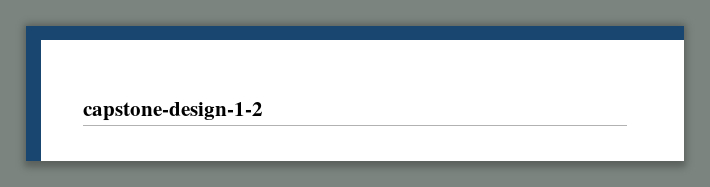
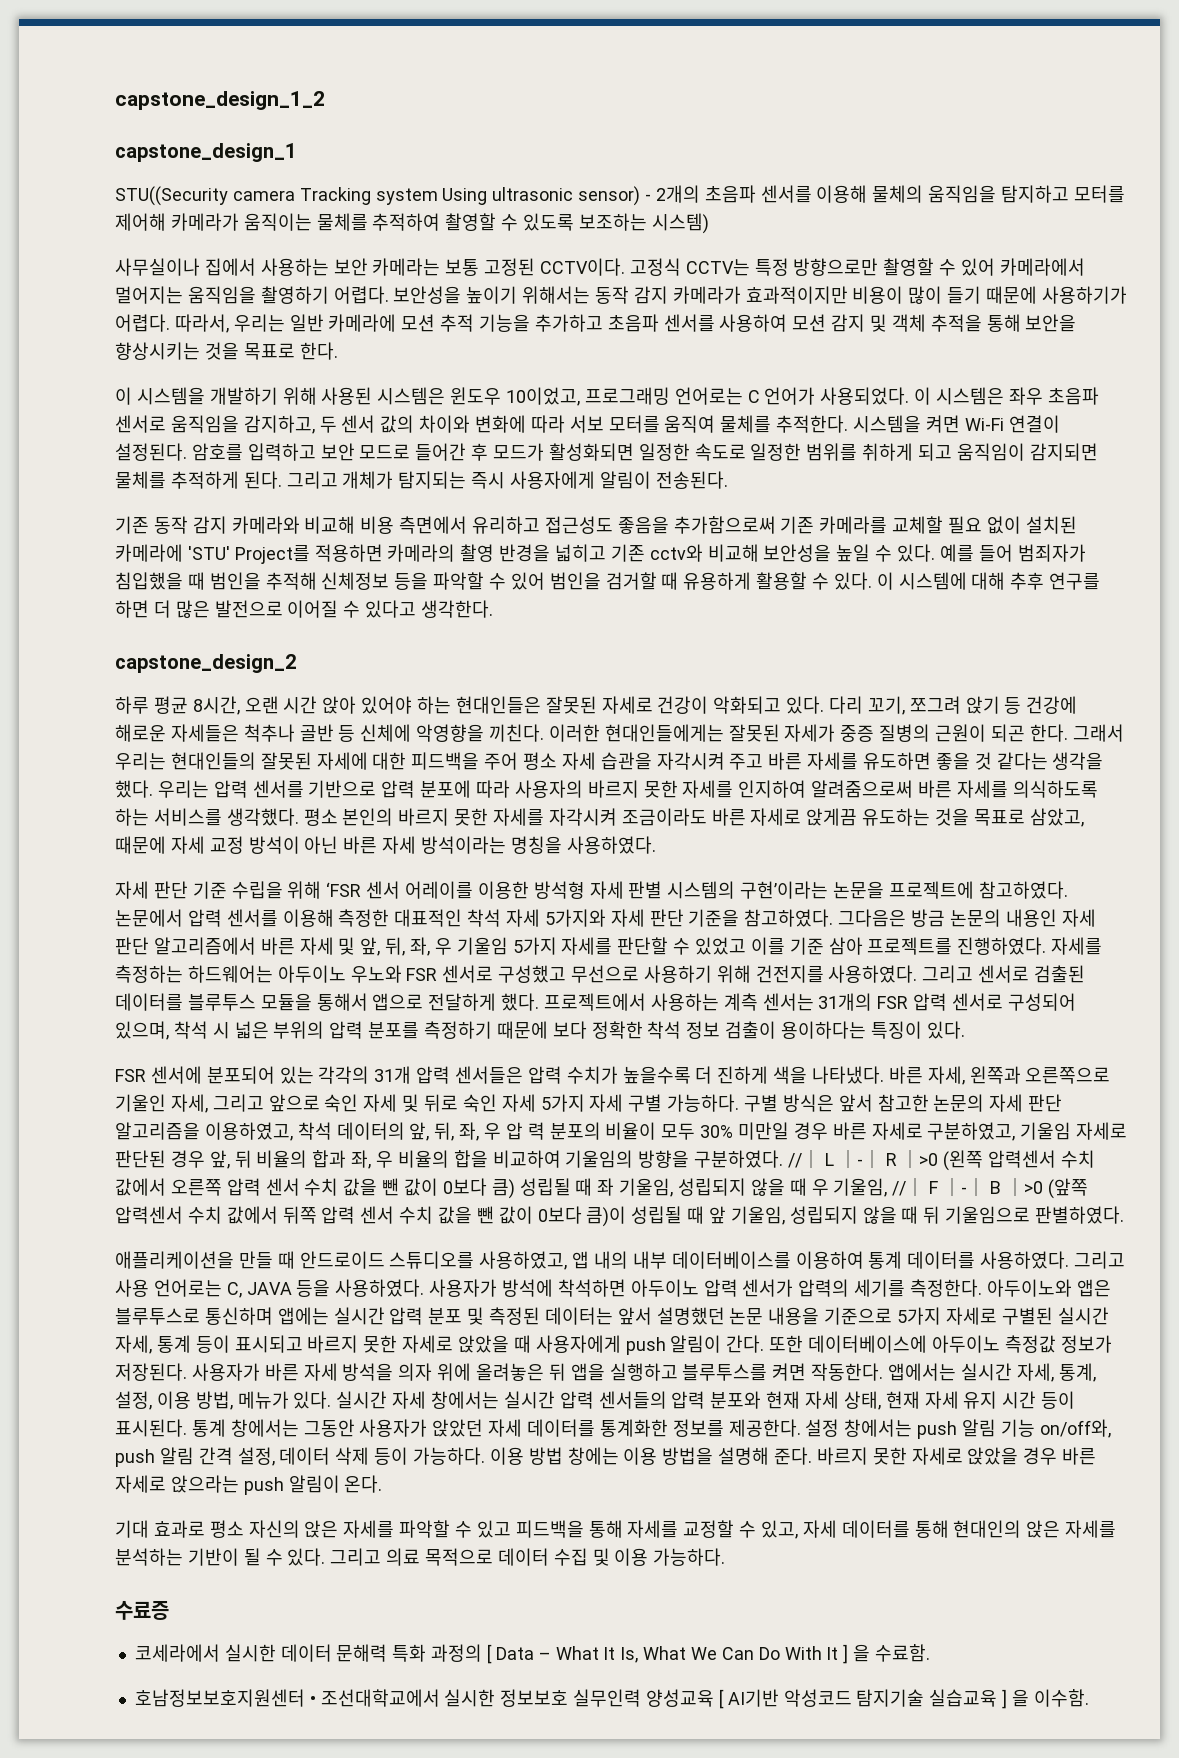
- capstone-design-1-2
+ capstone_design_1_2
+ capstone_design_1
+ STU((Security camera Tracking system Using ultrasonic sensor) - 2개의 초음파 센서를 이용해 물체의 움직임을 탐지하고 모터를 제어해 카메라가 움직이는 물체를 추적하여 촬영할 수 있도록 보조하는 시스템)
+ 사무실이나 집에서 사용하는 보안 카메라는 보통 고정된 CCTV이다. 고정식 CCTV는 특정 방향으로만 촬영할 수 있어 카메라에서 멀어지는 움직임을 촬영하기 어렵다. 보안성을 높이기 위해서는 동작 감지 카메라가 효과적이지만 비용이 많이 들기 때문에 사용하기가 어렵다. 따라서, 우리는 일반 카메라에 모션 추적 기능을 추가하고 초음파 센서를 사용하여 모션 감지 및 객체 추적을 통해 보안을 향상시키는 것을 목표로 한다.
+ 이 시스템을 개발하기 위해 사용된 시스템은 윈도우 10이었고, 프로그래밍 언어로는 C 언어가 사용되었다. 이 시스템은 좌우 초음파 센서로 움직임을 감지하고, 두 센서 값의 차이와 변화에 따라 서보 모터를 움직여 물체를 추적한다. 시스템을 켜면 Wi-Fi 연결이 설정된다. 암호를 입력하고 보안 모드로 들어간 후 모드가 활성화되면 일정한 속도로 일정한 범위를 취하게 되고 움직임이 감지되면 물체를 추적하게 된다. 그리고 개체가 탐지되는 즉시 사용자에게 알림이 전송된다.
+ 기존 동작 감지 카메라와 비교해 비용 측면에서 유리하고 접근성도 좋음을 추가함으로써 기존 카메라를 교체할 필요 없이 설치된 카메라에 'STU' Project를 적용하면 카메라의 촬영 반경을 넓히고 기존 cctv와 비교해 보안성을 높일 수 있다. 예를 들어 범죄자가 침입했을 때 범인을 추적해 신체정보 등을 파악할 수 있어 범인을 검거할 때 유용하게 활용할 수 있다. 이 시스템에 대해 추후 연구를 하면 더 많은 발전으로 이어질 수 있다고 생각한다.
+ capstone_design_2
+ 하루 평균 8시간, 오랜 시간 앉아 있어야 하는 현대인들은 잘못된 자세로 건강이 악화되고 있다. 다리 꼬기, 쪼그려 앉기 등 건강에 해로운 자세들은 척추나 골반 등 신체에 악영향을 끼친다. 이러한 현대인들에게는 잘못된 자세가 중증 질병의 근원이 되곤 한다. 그래서 우리는 현대인들의 잘못된 자세에 대한 피드백을 주어 평소 자세 습관을 자각시켜 주고 바른 자세를 유도하면 좋을 것 같다는 생각을 했다. 우리는 압력 센서를 기반으로 압력 분포에 따라 사용자의 바르지 못한 자세를 인지하여 알려줌으로써 바른 자세를 의식하도록 하는 서비스를 생각했다. 평소 본인의 바르지 못한 자세를 자각시켜 조금이라도 바른 자세로 앉게끔 유도하는 것을 목표로 삼았고, 때문에 자세 교정 방석이 아닌 바른 자세 방석이라는 명칭을 사용하였다.
+ 자세 판단 기준 수립을 위해 ‘FSR 센서 어레이를 이용한 방석형 자세 판별 시스템의 구현’이라는 논문을 프로젝트에 참고하였다. 논문에서 압력 센서를 이용해 측정한 대표적인 착석 자세 5가지와 자세 판단 기준을 참고하였다. 그다음은 방금 논문의 내용인 자세 판단 알고리즘에서 바른 자세 및 앞, 뒤, 좌, 우 기울임 5가지 자세를 판단할 수 있었고 이를 기준 삼아 프로젝트를 진행하였다. 자세를 측정하는 하드웨어는 아두이노 우노와 FSR 센서로 구성했고 무선으로 사용하기 위해 건전지를 사용하였다. 그리고 센서로 검출된 데이터를 블루투스 모듈을 통해서 앱으로 전달하게 했다. 프로젝트에서 사용하는 계측 센서는 31개의 FSR 압력 센서로 구성되어 있으며, 착석 시 넓은 부위의 압력 분포를 측정하기 때문에 보다 정확한 착석 정보 검출이 용이하다는 특징이 있다.
+ FSR 센서에 분포되어 있는 각각의 31개 압력 센서들은 압력 수치가 높을수록 더 진하게 색을 나타냈다. 바른 자세, 왼쪽과 오른쪽으로 기울인 자세, 그리고 앞으로 숙인 자세 및 뒤로 숙인 자세 5가지 자세 구별 가능하다. 구별 방식은 앞서 참고한 논문의 자세 판단 알고리즘을 이용하였고, 착석 데이터의 앞, 뒤, 좌, 우 압 력 분포의 비율이 모두 30% 미만일 경우 바른 자세로 구분하였고, 기울임 자세로 판단된 경우 앞, 뒤 비율의 합과 좌, 우 비율의 합을 비교하여 기울임의 방향을 구분하였다. //│ L │-│ R │>0 (왼쪽 압력센서 수치 값에서 오른쪽 압력 센서 수치 값을 뺀 값이 0보다 큼) 성립될 때 좌 기울임, 성립되지 않을 때 우 기울임, //│ F │-│ B │>0 (앞쪽 압력센서 수치 값에서 뒤쪽 압력 센서 수치 값을 뺀 값이 0보다 큼)이 성립될 때 앞 기울임, 성립되지 않을 때 뒤 기울임으로 판별하였다.
+ 애플리케이션을 만들 때 안드로이드 스튜디오를 사용하였고, 앱 내의 내부 데이터베이스를 이용하여 통계 데이터를 사용하였다. 그리고 사용 언어로는 C, JAVA 등을 사용하였다. 사용자가 방석에 착석하면 아두이노 압력 센서가 압력의 세기를 측정한다. 아두이노와 앱은 블루투스로 통신하며 앱에는 실시간 압력 분포 및 측정된 데이터는 앞서 설명했던 논문 내용을 기준으로 5가지 자세로 구별된 실시간 자세, 통계 등이 표시되고 바르지 못한 자세로 앉았을 때 사용자에게 push 알림이 간다. 또한 데이터베이스에 아두이노 측정값 정보가 저장된다. 사용자가 바른 자세 방석을 의자 위에 올려놓은 뒤 앱을 실행하고 블루투스를 켜면 작동한다. 앱에서는 실시간 자세, 통계, 설정, 이용 방법, 메뉴가 있다. 실시간 자세 창에서는 실시간 압력 센서들의 압력 분포와 현재 자세 상태, 현재 자세 유지 시간 등이 표시된다. 통계 창에서는 그동안 사용자가 앉았던 자세 데이터를 통계화한 정보를 제공한다. 설정 창에서는 push 알림 기능 on/off와, push 알림 간격 설정, 데이터 삭제 등이 가능하다. 이용 방법 창에는 이용 방법을 설명해 준다. 바르지 못한 자세로 앉았을 경우 바른 자세로 앉으라는 push 알림이 온다.
+ 기대 효과로 평소 자신의 앉은 자세를 파악할 수 있고 피드백을 통해 자세를 교정할 수 있고, 자세 데이터를 통해 현대인의 앉은 자세를 분석하는 기반이 될 수 있다. 그리고 의료 목적으로 데이터 수집 및 이용 가능하다.
+ 수료증
+ 코세라에서 실시한 데이터 문해력 특화 과정의 [ Data – What It Is, What We Can Do With It ] 을 수료함.
+ 호남정보보호지원센터 • 조선대학교에서 실시한 정보보호 실무인력 양성교육 [ AI기반 악성코드 탐지기술 실습교육 ] 을 이수함.

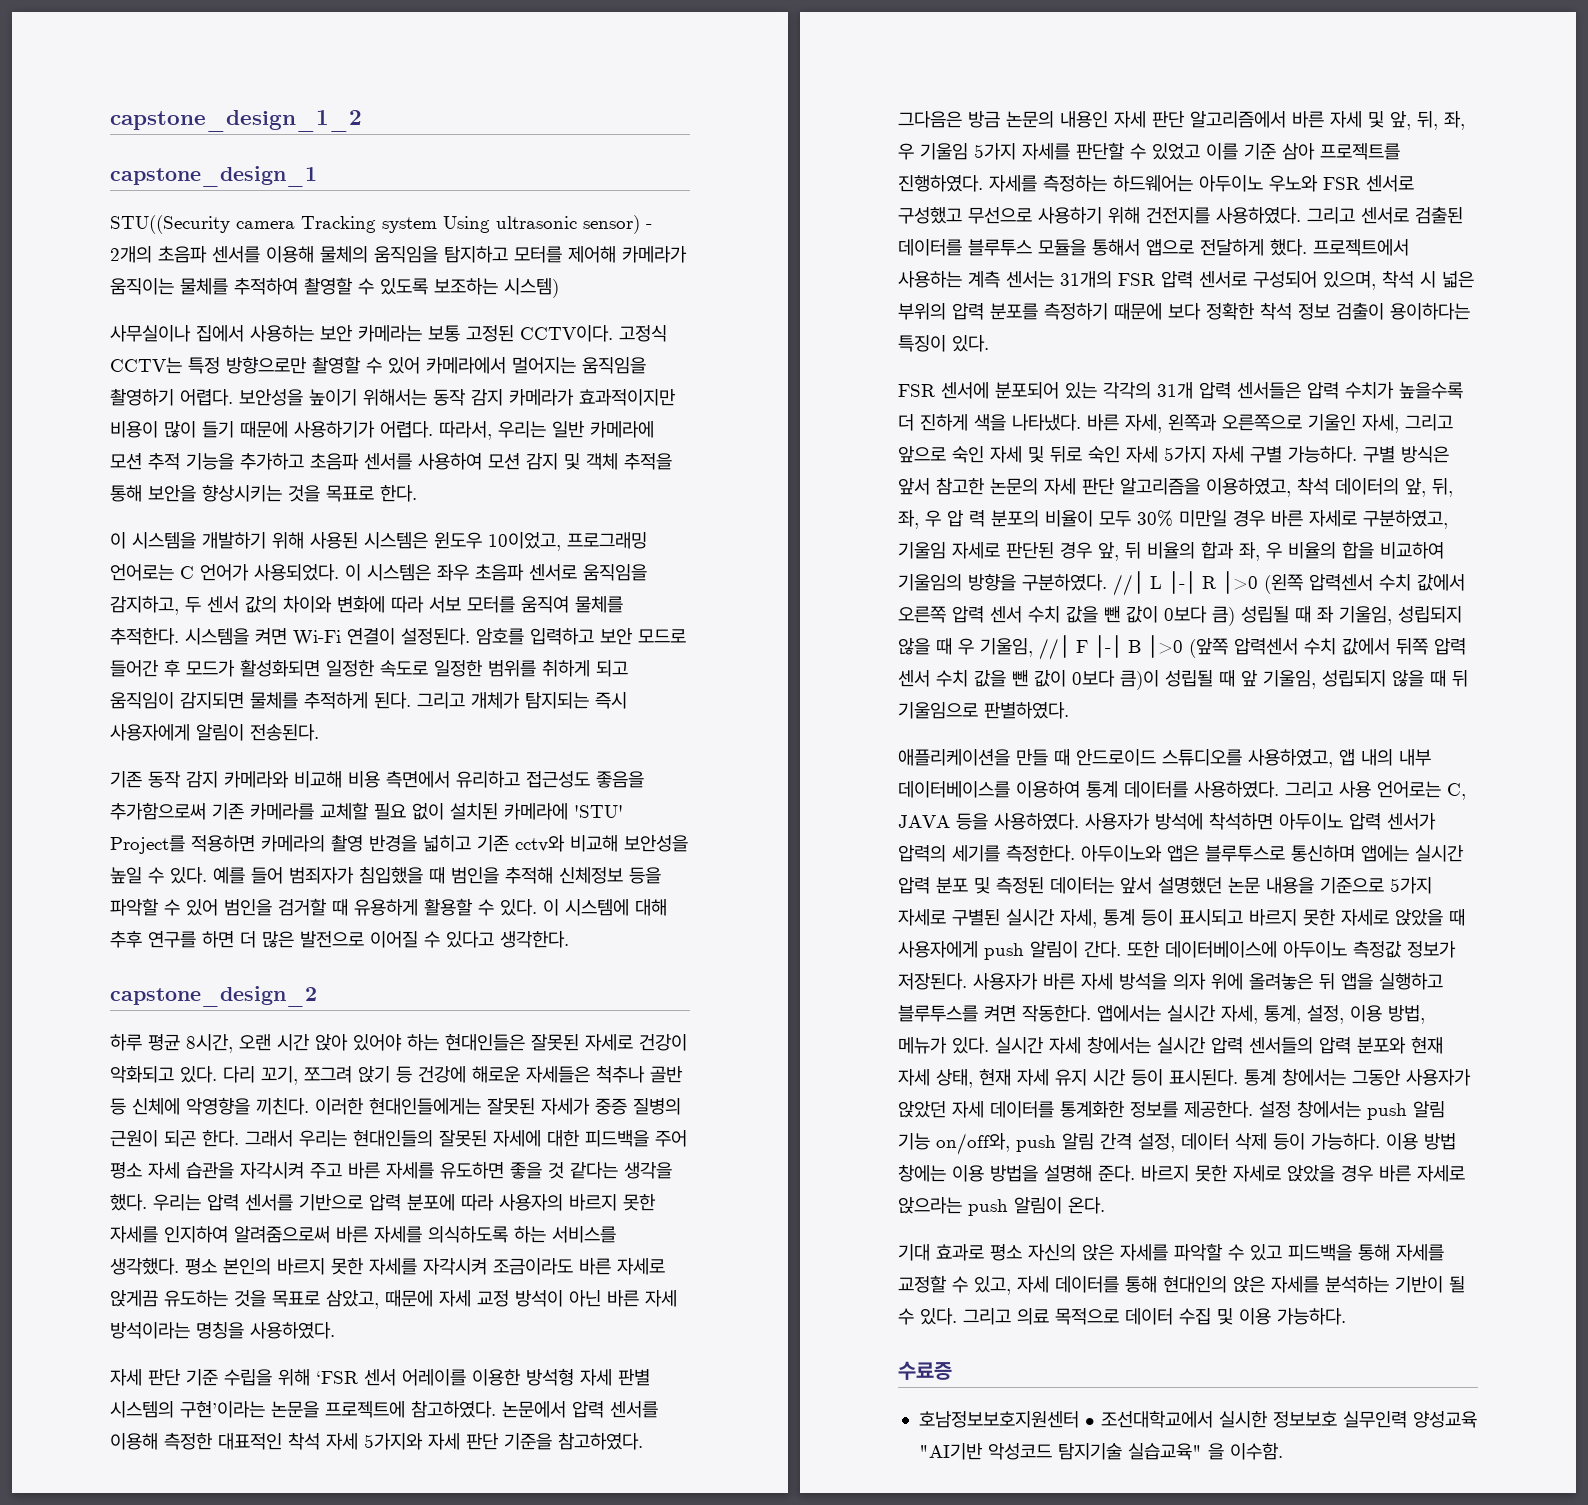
- 코세라에서 실시한 데이터 문해력 특화 과정의 [ Data – What It Is, What We Can Do With It ] 을 수료함.
- 호남정보보호지원센터 • 조선대학교에서 실시한 정보보호 실무인력 양성교육 [ AI기반 악성코드 탐지기술 실습교육 ] 을 이수함.
+ 호남정보보호지원센터 • 조선대학교에서 실시한 정보보호 실무인력 양성교육 "AI기반 악성코드 탐지기술 실습교육" 을 이수함.

